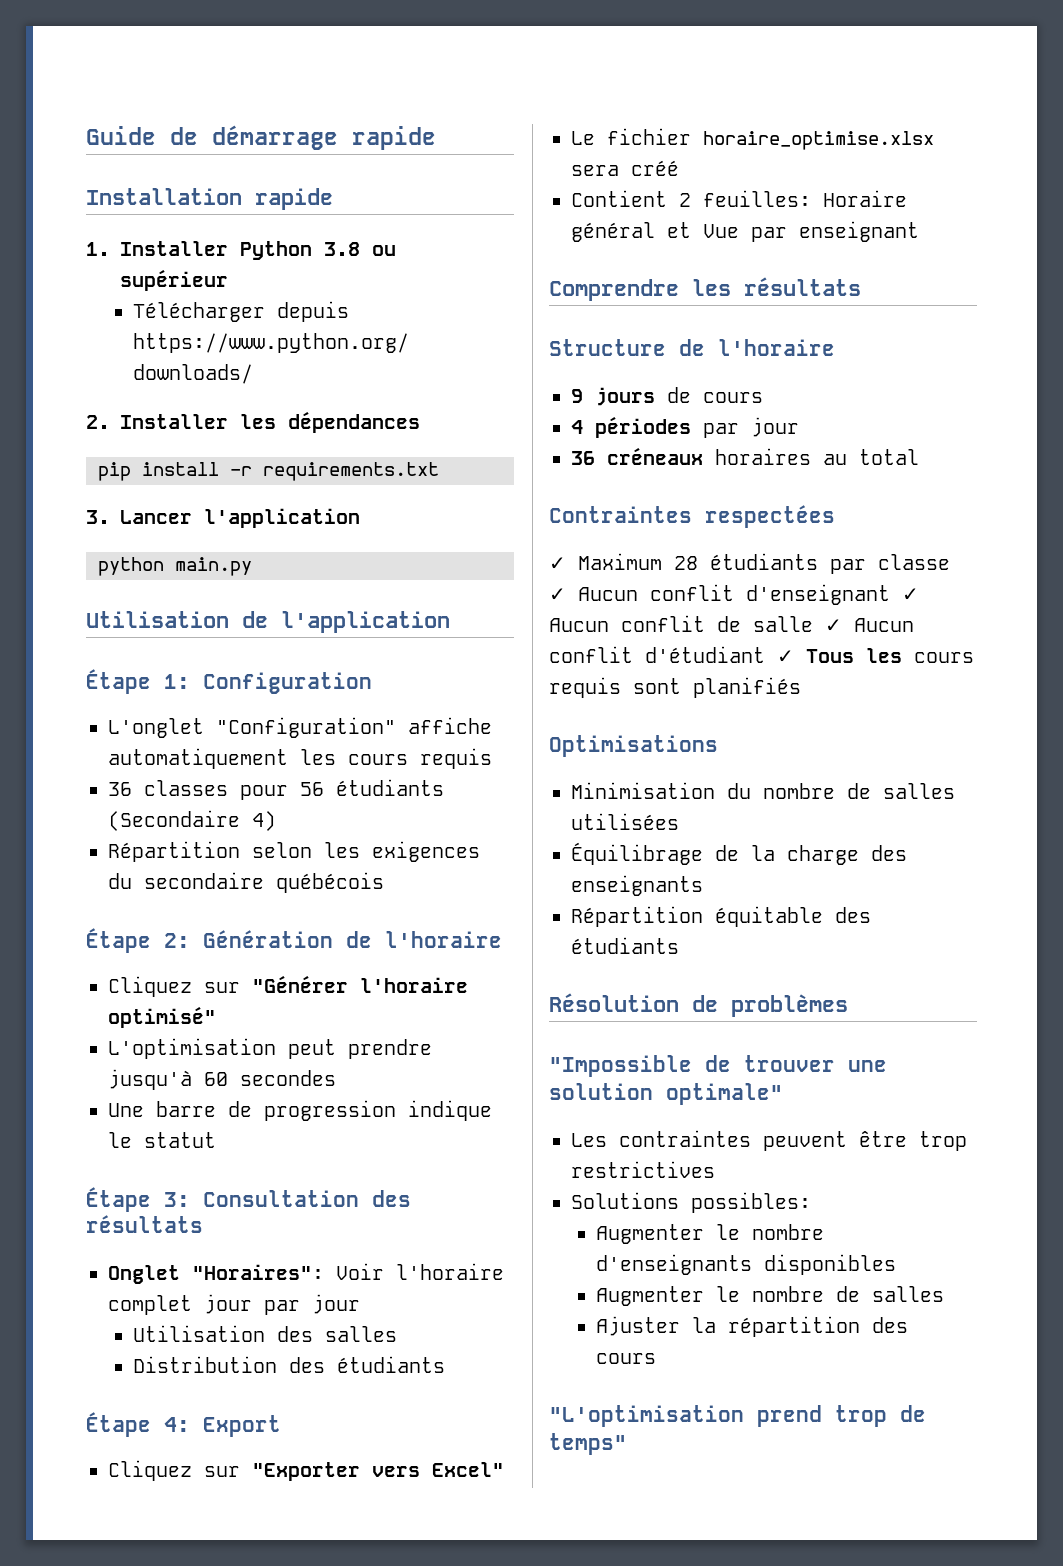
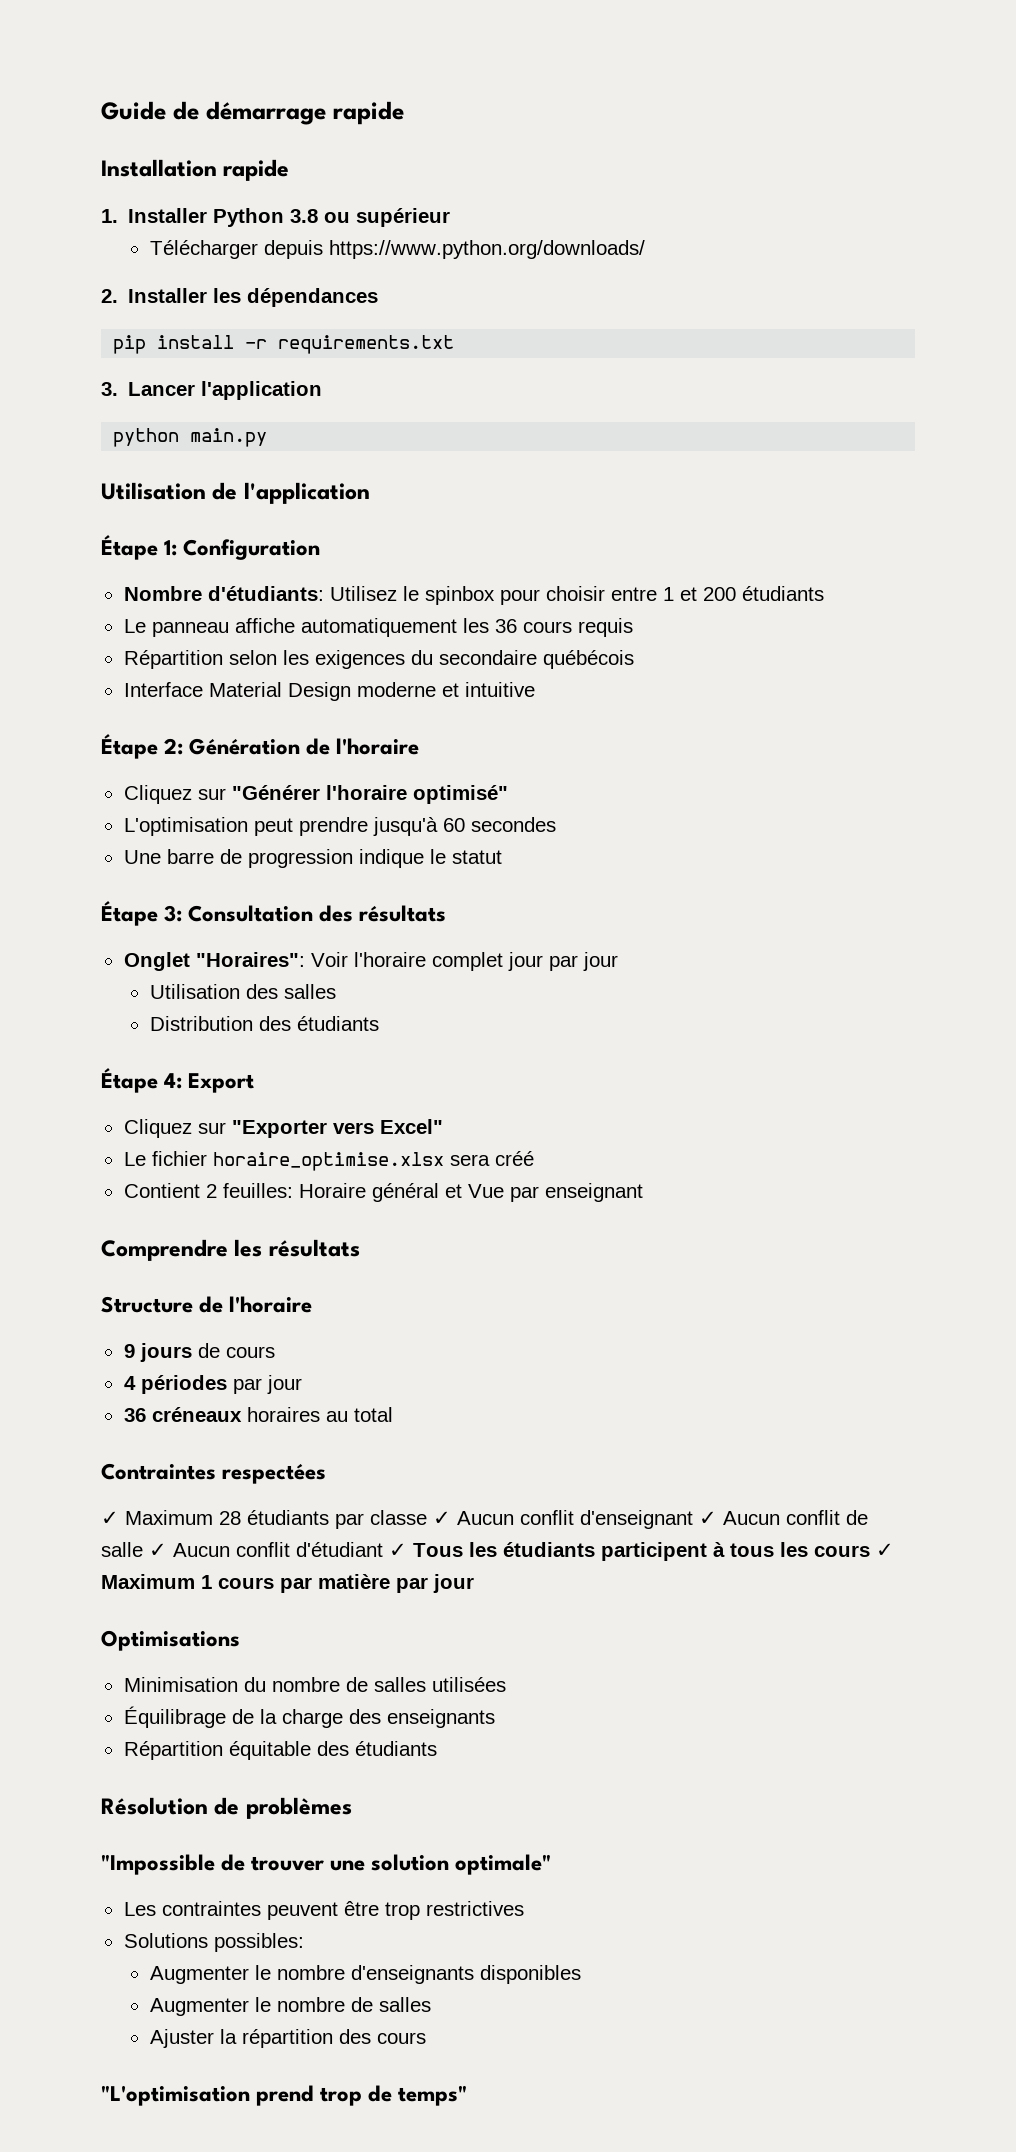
- L'onglet "Configuration" affiche automatiquement les cours requis
- 36 classes pour 56 étudiants (Secondaire 4)
+ Nombre d'étudiants: Utilisez le spinbox pour choisir entre 1 et 200 étudiants
+ Le panneau affiche automatiquement les 36 cours requis
+ Interface Material Design moderne et intuitive
- ✓ Maximum 28 étudiants par classe ✓ Aucun conflit d'enseignant ✓ Aucun conflit de salle ✓ Aucun conflit d'étudiant ✓ Tous les cours requis sont planifiés
+ ✓ Maximum 28 étudiants par classe ✓ Aucun conflit d'enseignant ✓ Aucun conflit de salle ✓ Aucun conflit d'étudiant ✓ Tous les étudiants participent à tous les cours ✓ Maximum 1 cours par matière par jour

